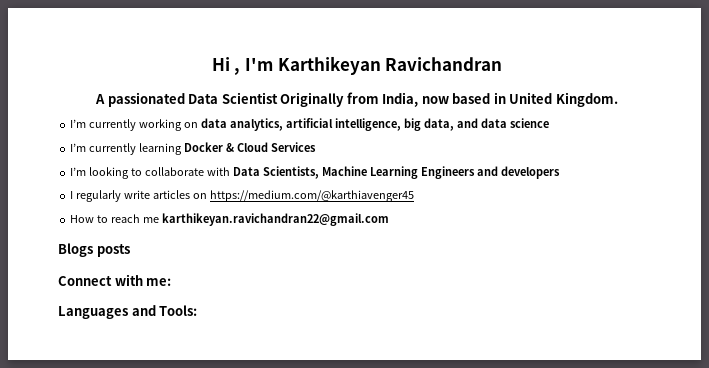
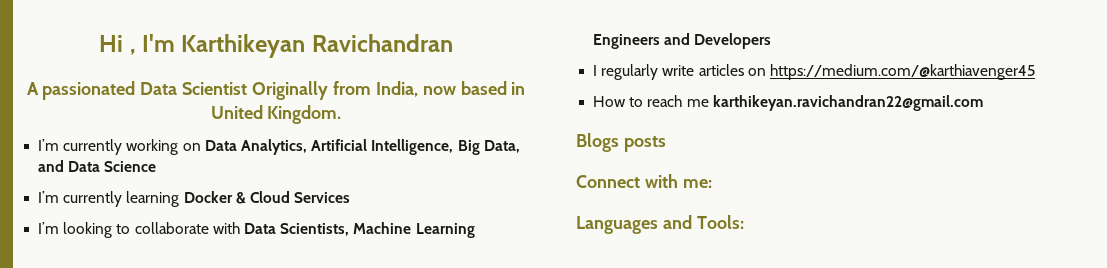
- I’m currently working on data analytics, artificial intelligence, big data, and data science
+ I’m currently working on Data Analytics, Artificial Intelligence, Big Data, and Data Science
- I’m looking to collaborate with Data Scientists, Machine Learning Engineers and developers
+ I’m looking to collaborate with Data Scientists, Machine Learning Engineers and Developers

